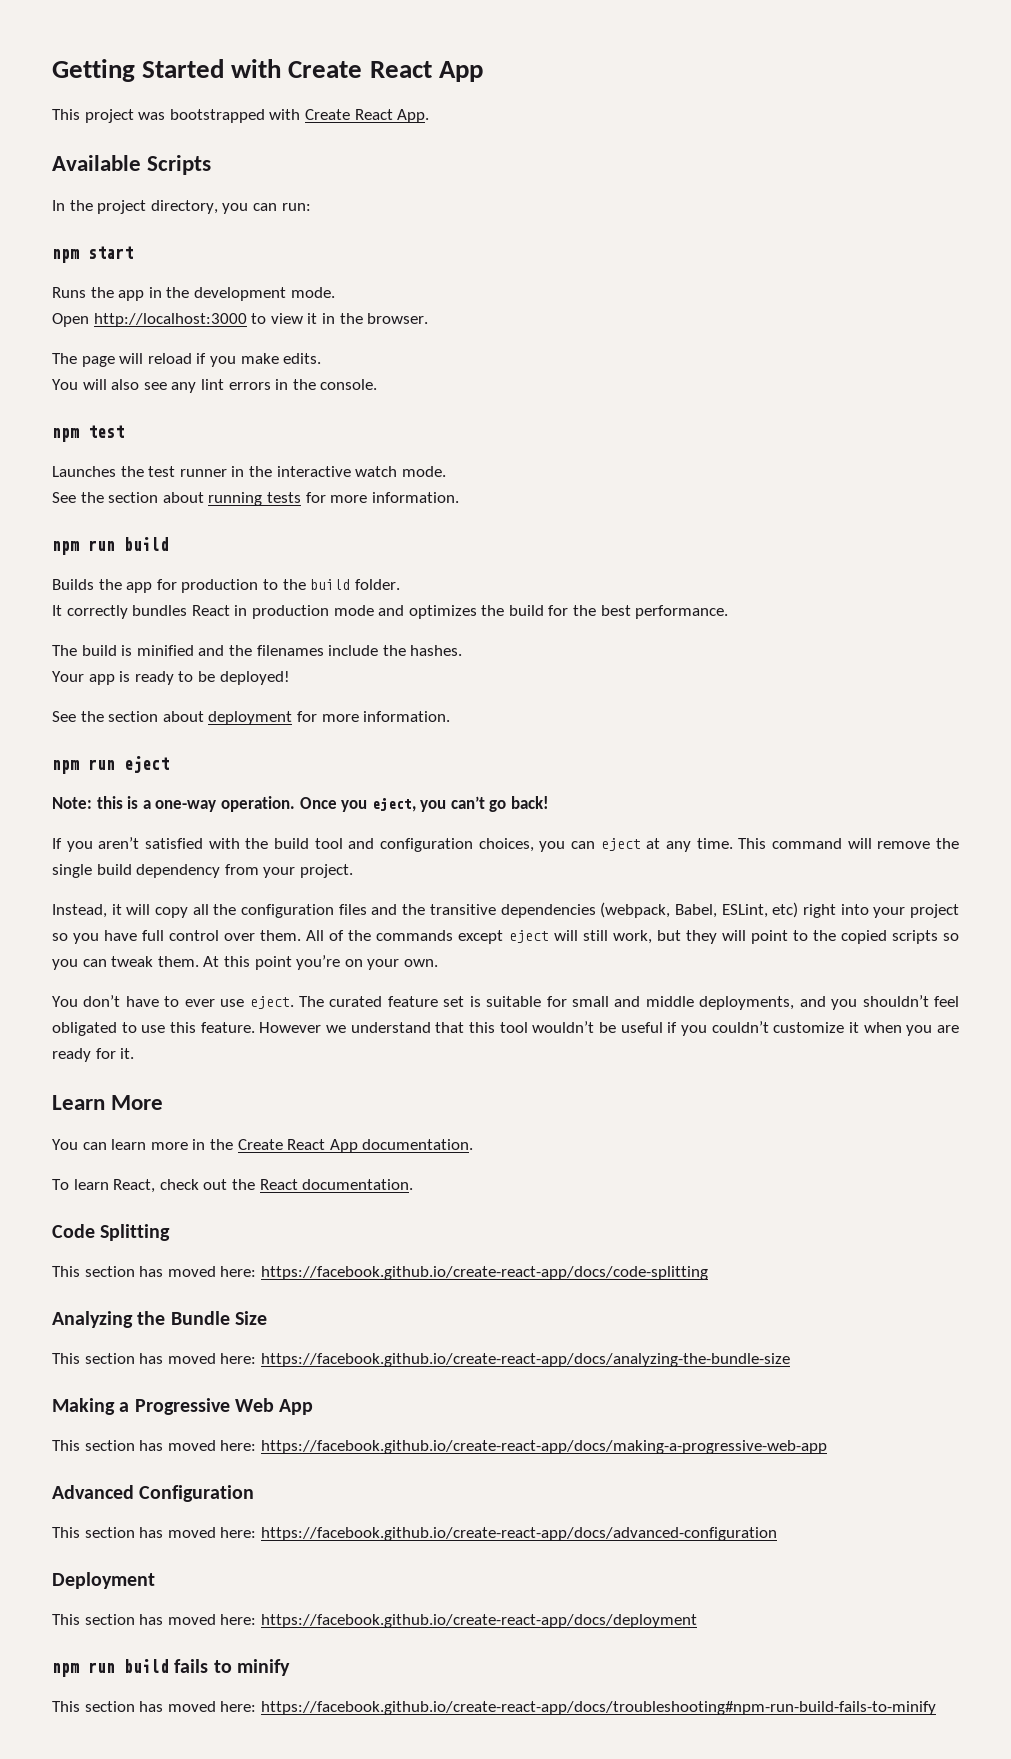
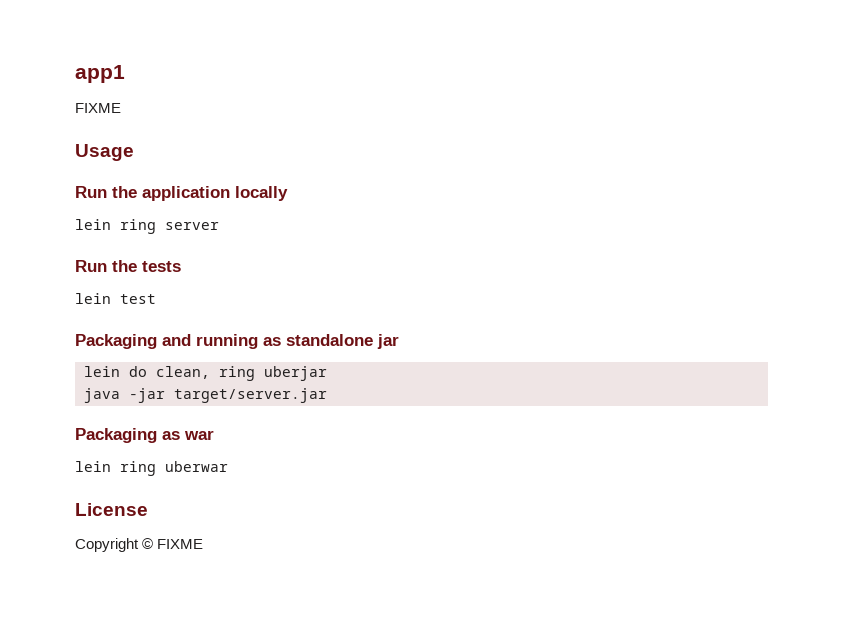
- Getting Started with Create React App
- This project was bootstrapped with Create React App.
- Available Scripts
- In the project directory, you can run:
- npm start
- Runs the app in the development mode.
- Open http://localhost:3000 to view it in the browser.
- The page will reload if you make edits.
- You will also see any lint errors in the console.
- npm test
- Launches the test runner in the interactive watch mode.
- See the section about running tests for more information.
- npm run build
- Builds the app for production to the build folder.
- It correctly bundles React in production mode and optimizes the build for the best performance.
- The build is minified and the filenames include the hashes.
- Your app is ready to be deployed!
- See the section about deployment for more information.
- npm run eject
- Note: this is a one-way operation. Once you eject, you can’t go back!
- If you aren’t satisfied with the build tool and configuration choices, you can eject at any time. This command will remove the single build dependency from your project.
- Instead, it will copy all the configuration files and the transitive dependencies (webpack, Babel, ESLint, etc) right into your project so you have full control over them. All of the commands except eject will still work, but they will point to the copied scripts so you can tweak them. At this point you’re on your own.
- You don’t have to ever use eject. The curated feature set is suitable for small and middle deployments, and you shouldn’t feel obligated to use this feature. However we understand that this tool wouldn’t be useful if you couldn’t customize it when you are ready for it.
- Learn More
- You can learn more in the Create React App documentation.
- To learn React, check out the React documentation.
- Code Splitting
- This section has moved here: https://facebook.github.io/create-react-app/docs/code-splitting
- Analyzing the Bundle Size
- This section has moved here: https://facebook.github.io/create-react-app/docs/analyzing-the-bundle-size
- Making a Progressive Web App
- This section has moved here: https://facebook.github.io/create-react-app/docs/making-a-progressive-web-app
- Advanced Configuration
- This section has moved here: https://facebook.github.io/create-react-app/docs/advanced-configuration
- Deployment
- This section has moved here: https://facebook.github.io/create-react-app/docs/deployment
- npm run build fails to minify
- This section has moved here: https://facebook.github.io/create-react-app/docs/troubleshooting#npm-run-build-fails-to-minify
+ app1
+ FIXME
+ Usage
+ Run the application locally
+ lein ring server
+ Run the tests
+ lein test
+ Packaging and running as standalone jar
+ lein do clean, ring uberjar
+ java -jar target/server.jar
+ Packaging as war
+ lein ring uberwar
+ License
+ Copyright © FIXME

